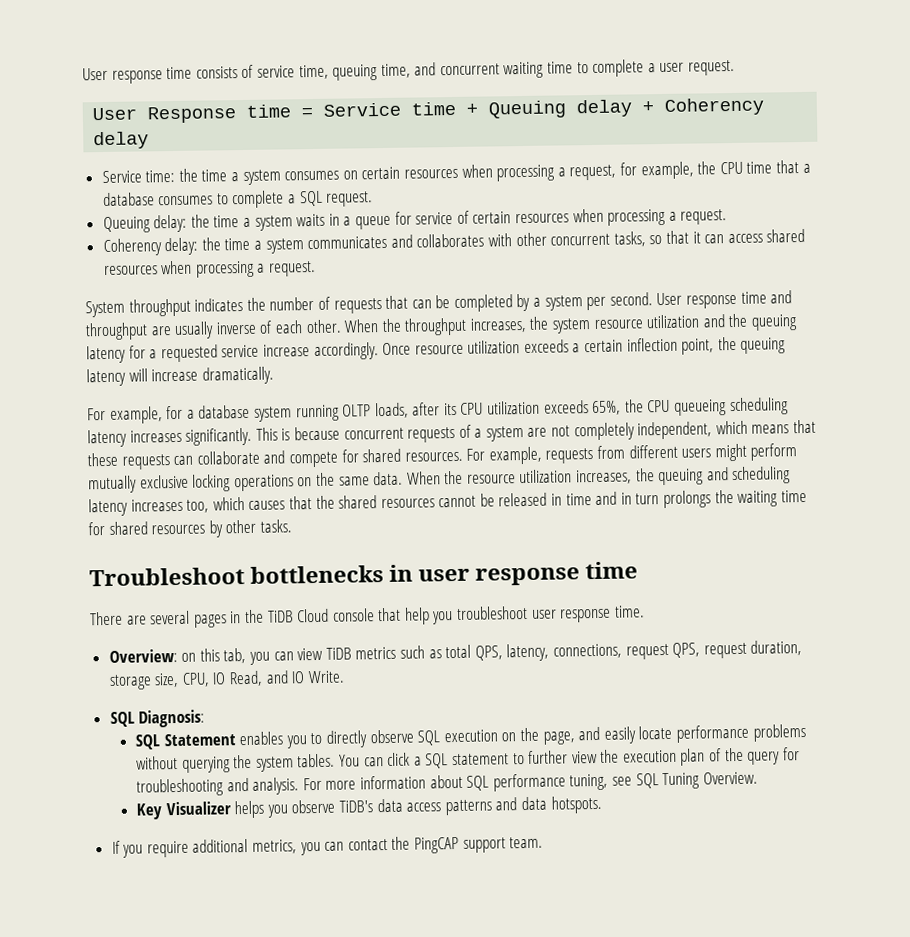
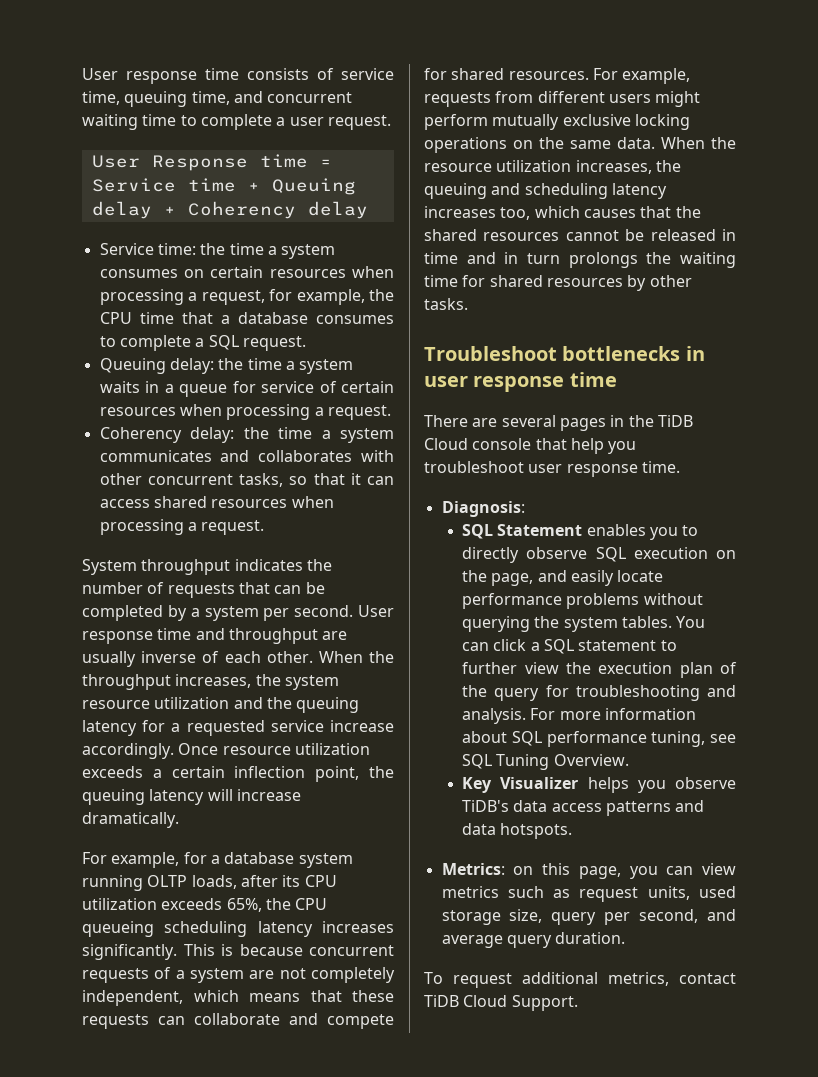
- Overview: on this tab, you can view TiDB metrics such as total QPS, latency, connections, request QPS, request duration, storage size, CPU, IO Read, and IO Write.
- SQL Diagnosis:
+ Diagnosis:
- If you require additional metrics, you can contact the PingCAP support team.
+ Metrics: on this page, you can view metrics such as request units, used storage size, query per second, and average query duration.
+ To request additional metrics, contact TiDB Cloud Support.

